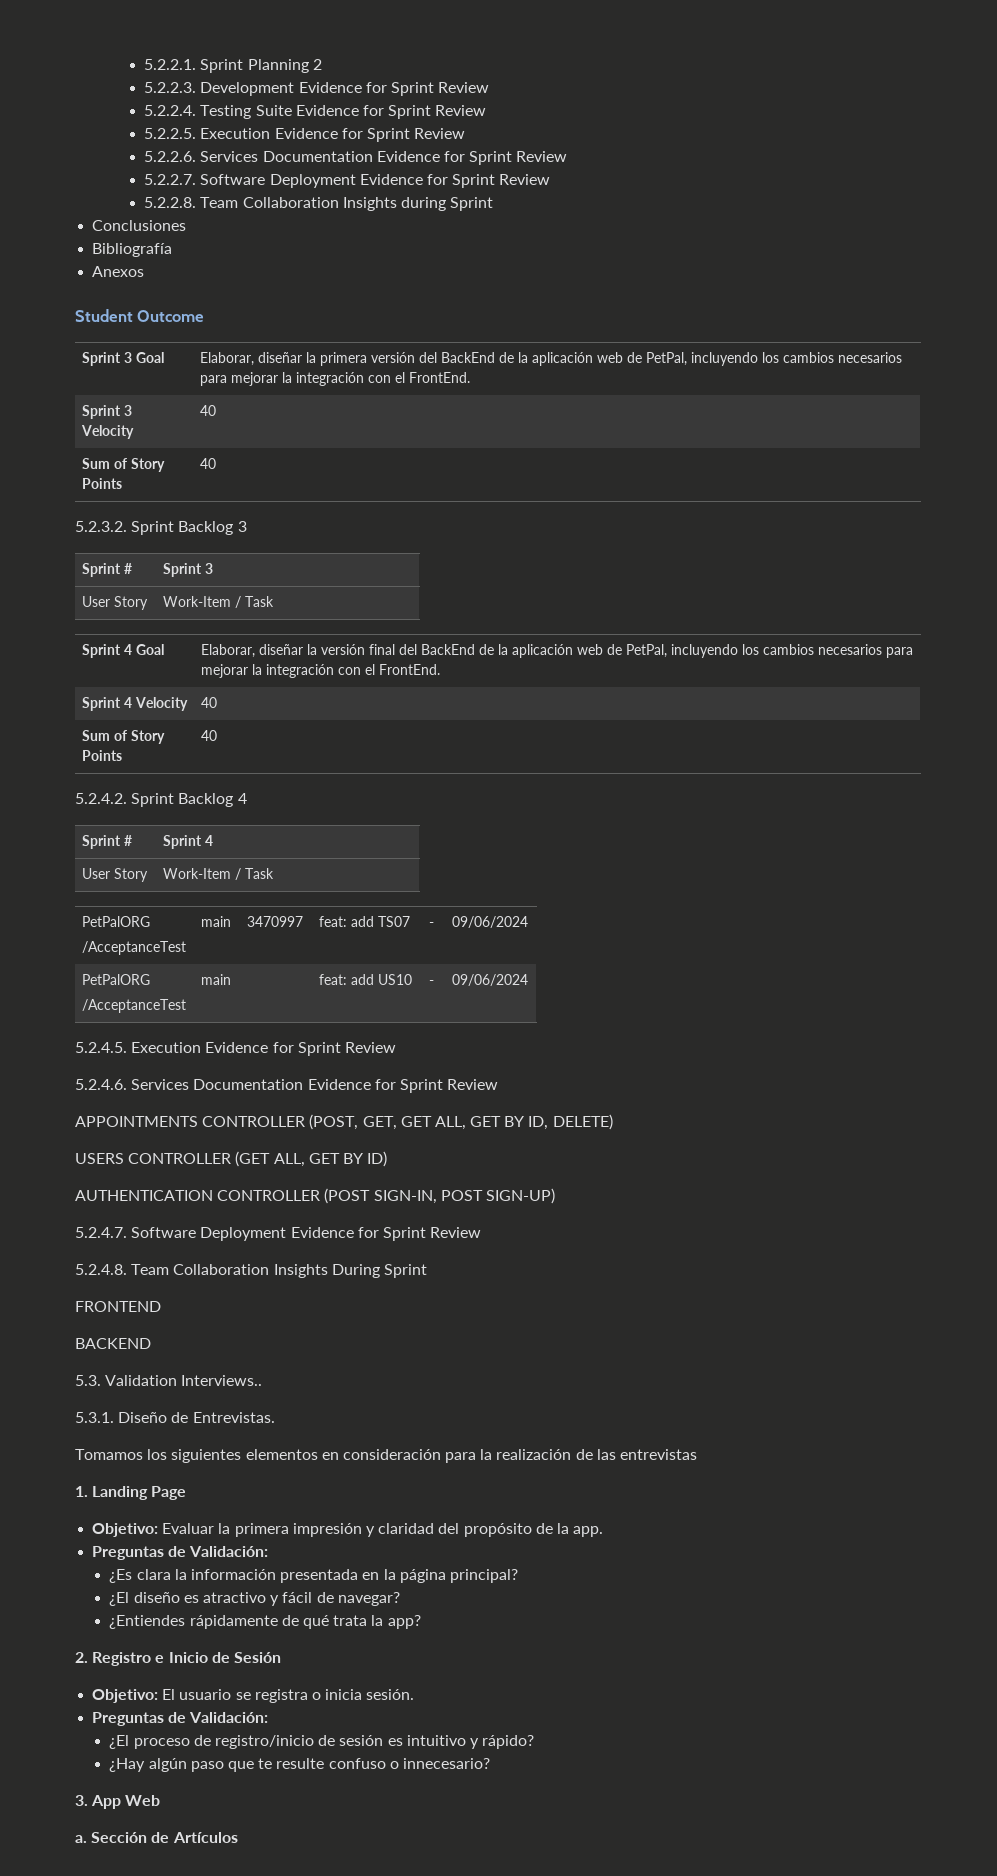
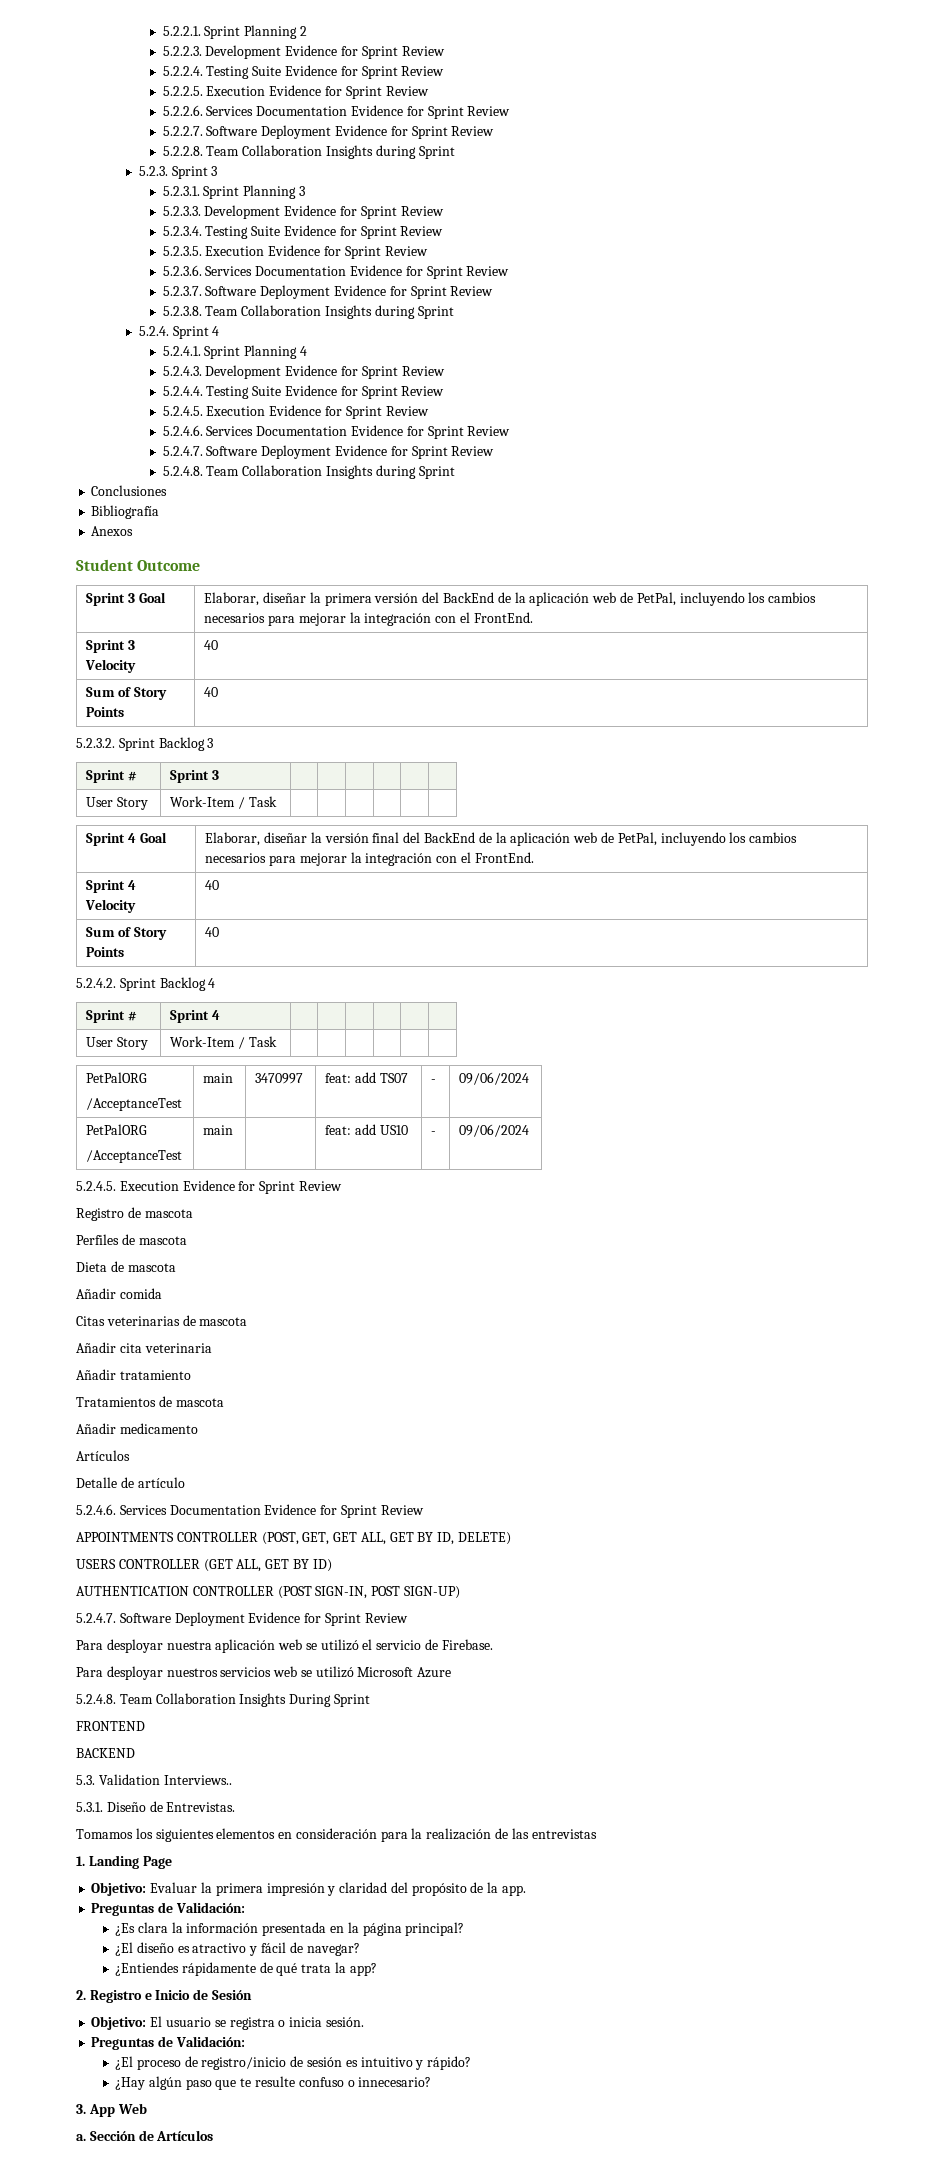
+ 5.2.3. Sprint 3
+ 5.2.3.1. Sprint Planning 3
+ 5.2.3.3. Development Evidence for Sprint Review
+ 5.2.3.4. Testing Suite Evidence for Sprint Review
+ 5.2.3.5. Execution Evidence for Sprint Review
+ 5.2.3.6. Services Documentation Evidence for Sprint Review
+ 5.2.3.7. Software Deployment Evidence for Sprint Review
+ 5.2.3.8. Team Collaboration Insights during Sprint
+ 5.2.4. Sprint 4
+ 5.2.4.1. Sprint Planning 4
+ 5.2.4.3. Development Evidence for Sprint Review
+ 5.2.4.4. Testing Suite Evidence for Sprint Review
+ 5.2.4.5. Execution Evidence for Sprint Review
+ 5.2.4.6. Services Documentation Evidence for Sprint Review
+ 5.2.4.7. Software Deployment Evidence for Sprint Review
+ 5.2.4.8. Team Collaboration Insights during Sprint
+ Registro de mascota
+ Perfiles de mascota
+ Dieta de mascota
+ Añadir comida
+ Citas veterinarias de mascota
+ Añadir cita veterinaria
+ Añadir tratamiento
+ Tratamientos de mascota
+ Añadir medicamento
+ Artículos
+ Detalle de artículo
+ Para desployar nuestra aplicación web se utilizó el servicio de Firebase.
+ Para desployar nuestros servicios web se utilizó Microsoft Azure

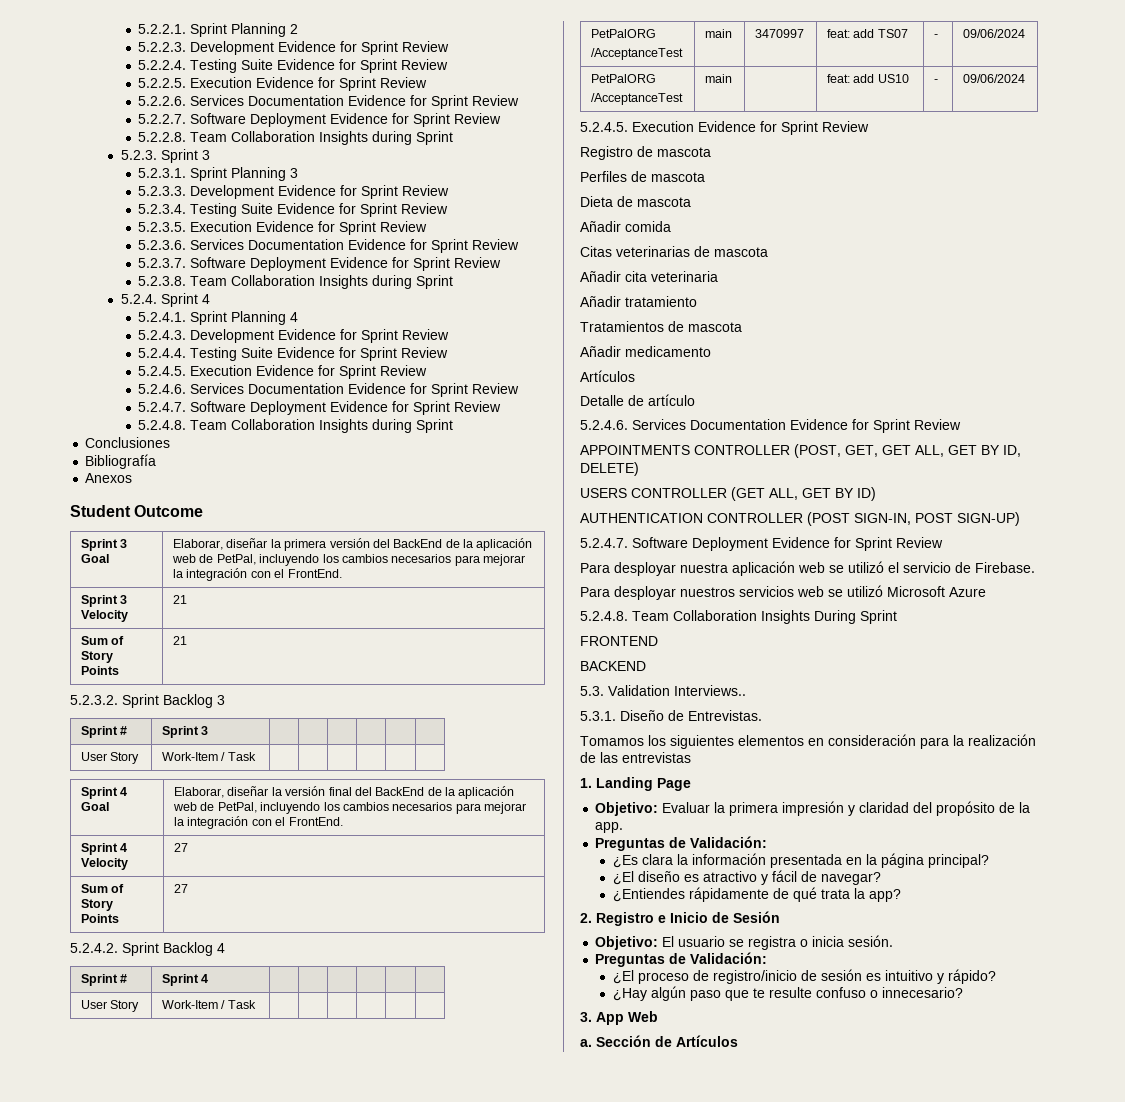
- Sprint 3 Velocity | 40
- Sum of Story Points | 40
+ Sprint 3 Velocity | 21
+ Sum of Story Points | 21
- Sprint 4 Velocity | 40
- Sum of Story Points | 40
+ Sprint 4 Velocity | 27
+ Sum of Story Points | 27

